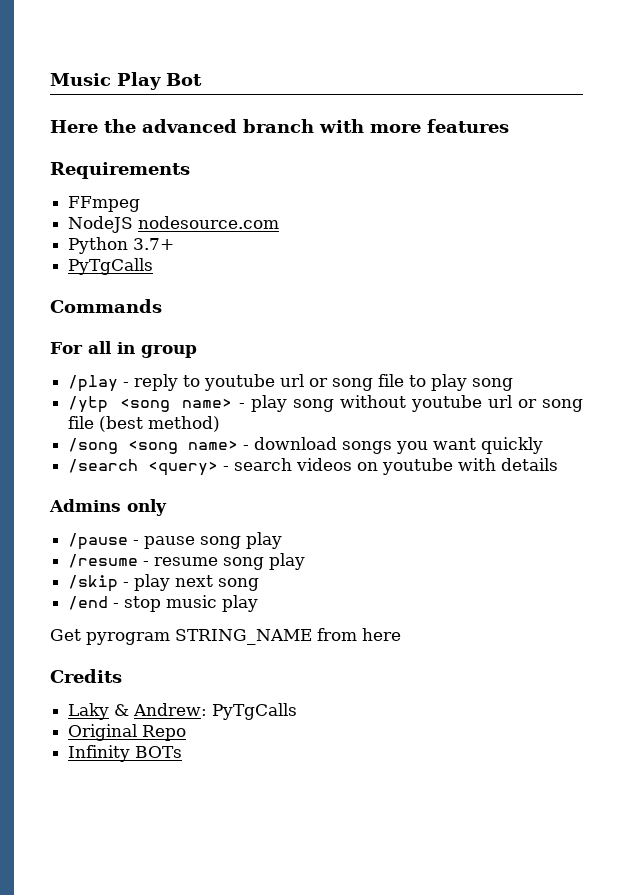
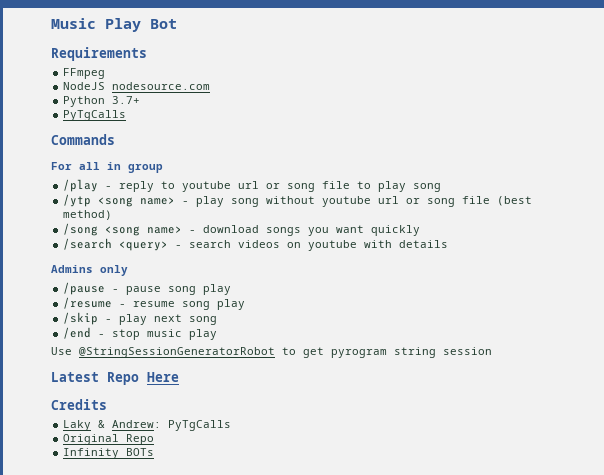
- Here the advanced branch with more features
- Get pyrogram STRING_NAME from here
+ Use @StringSessionGeneratorRobot to get pyrogram string session
+ Latest Repo Here

